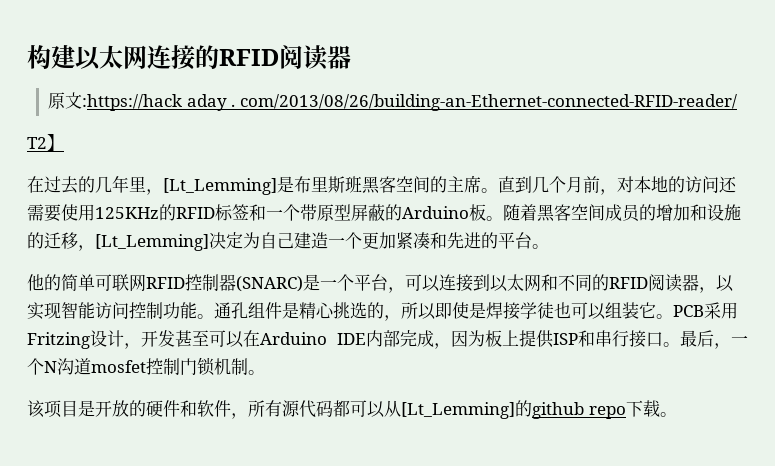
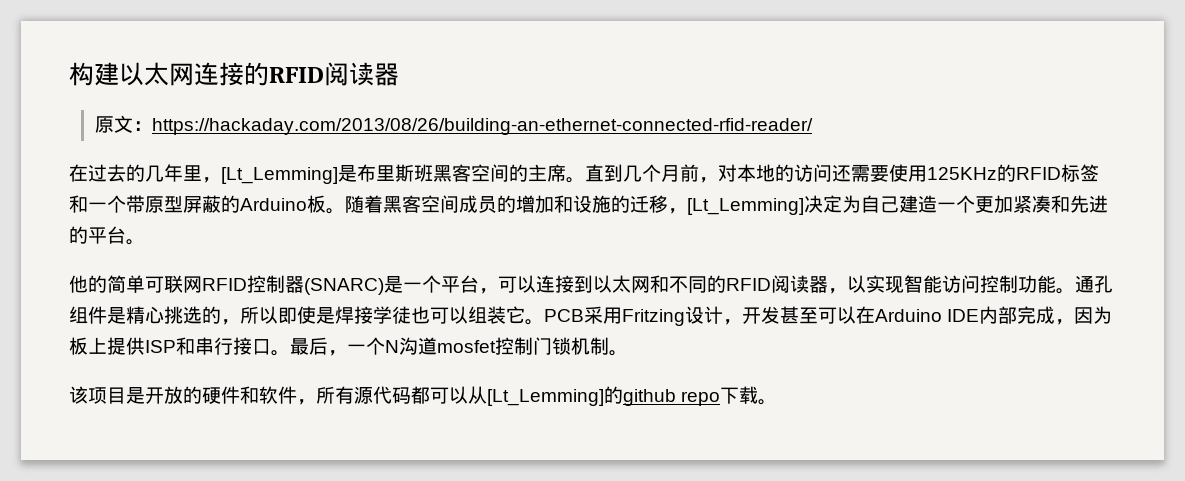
- 原文:https://hack aday . com/2013/08/26/building-an-Ethernet-connected-RFID-reader/
- T2】
+ 原文：https://hackaday.com/2013/08/26/building-an-ethernet-connected-rfid-reader/

